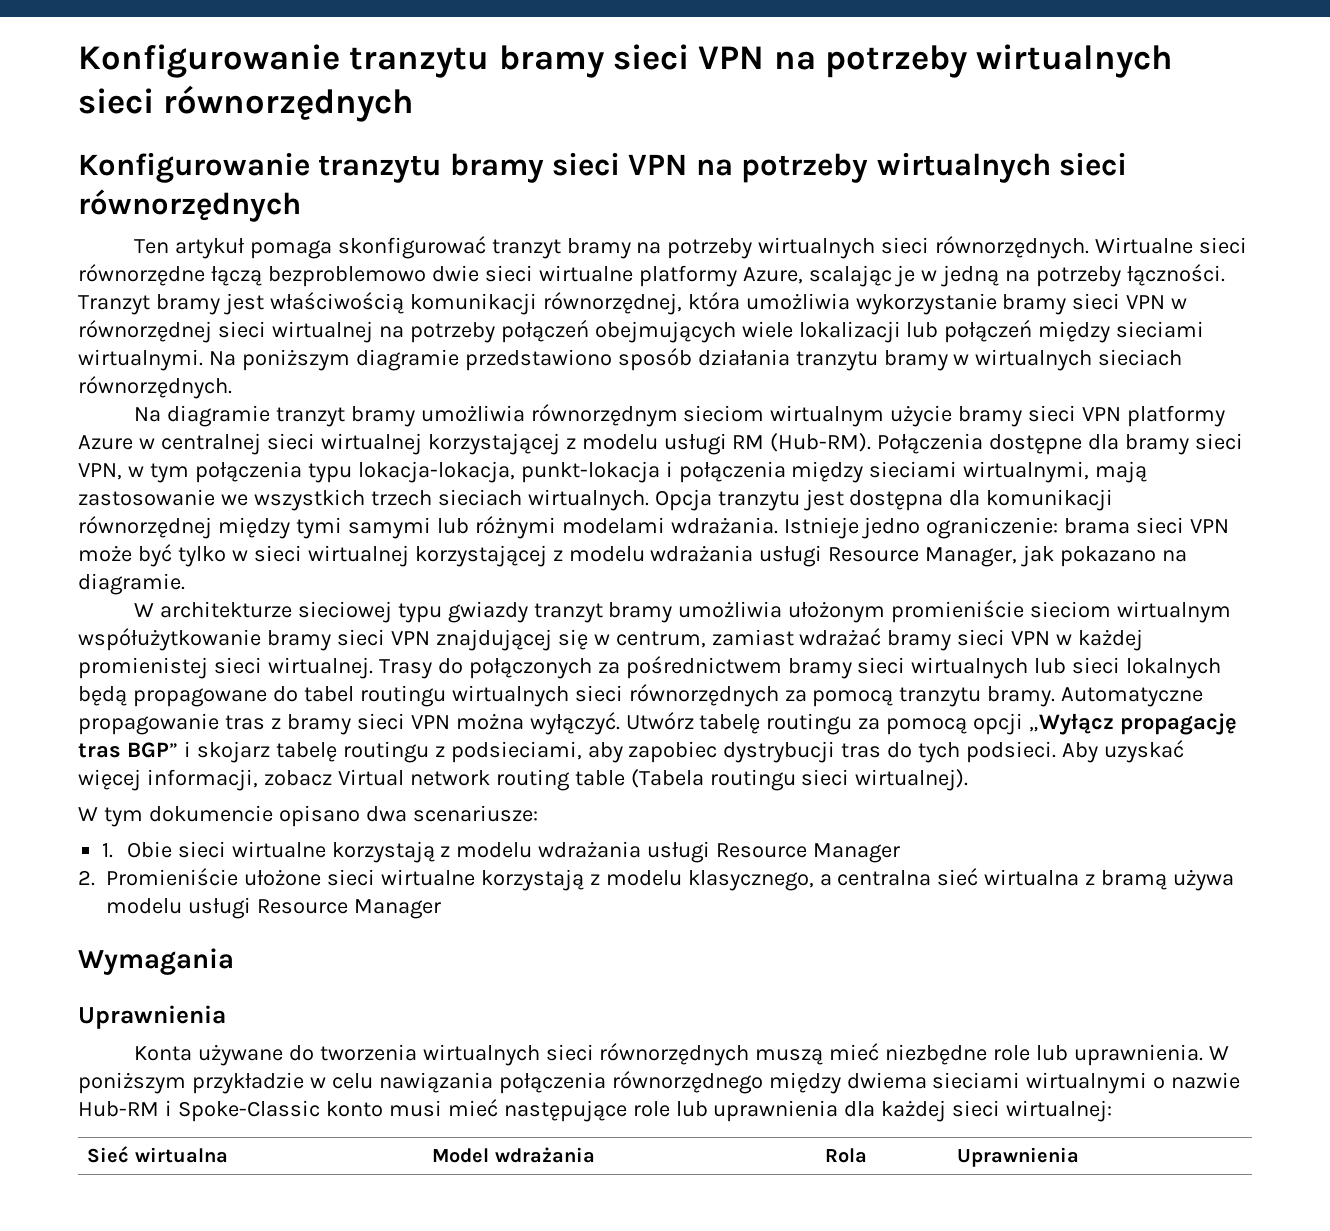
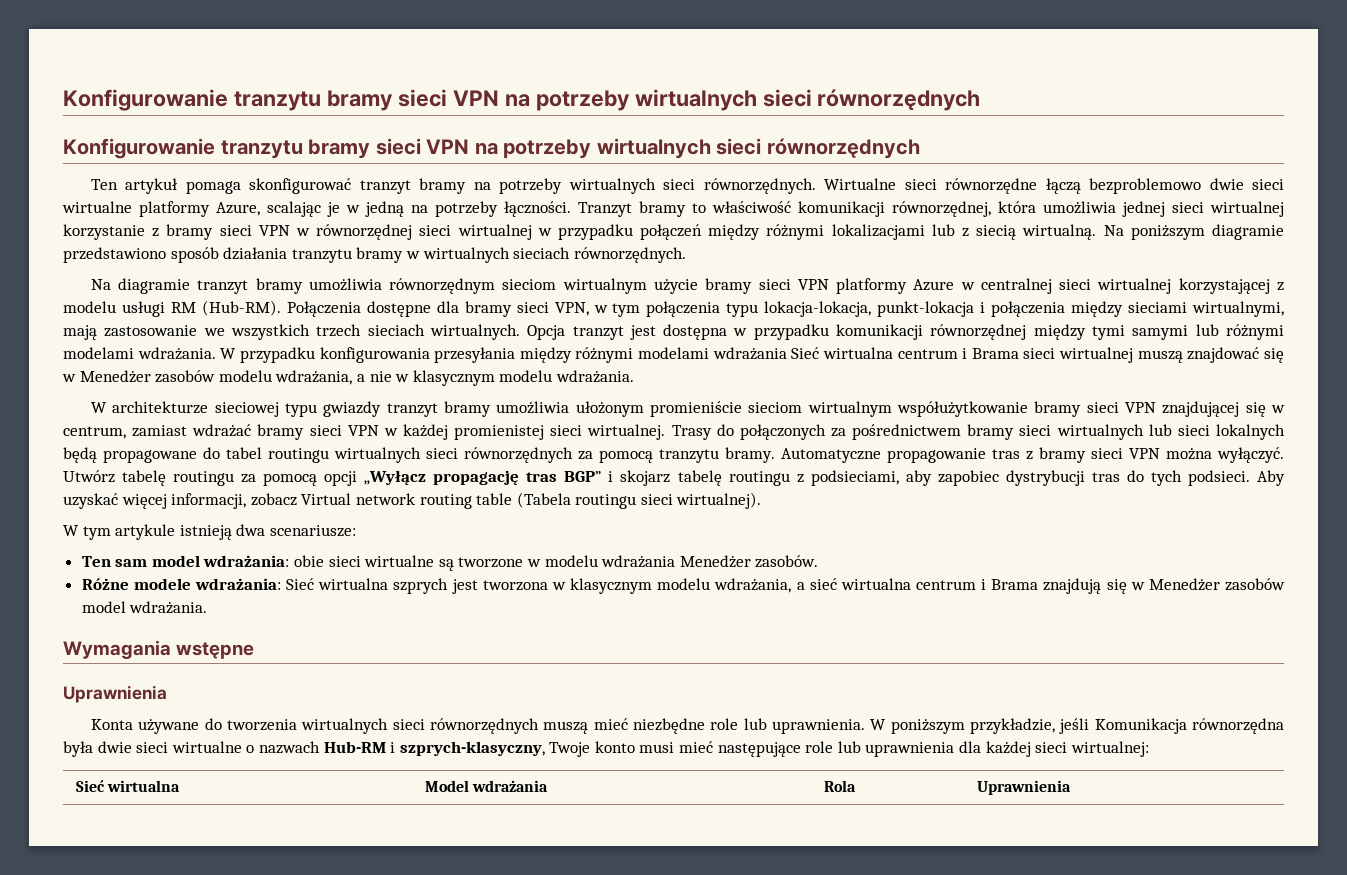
- Tranzyt bramy jest właściwością komunikacji równorzędnej, która umożliwia wykorzystanie bramy sieci VPN w równorzędnej sieci wirtualnej na potrzeby połączeń obejmujących wiele lokalizacji lub połączeń między sieciami wirtualnymi.
+ Tranzyt bramy to właściwość komunikacji równorzędnej, która umożliwia jednej sieci wirtualnej korzystanie z bramy sieci VPN w równorzędnej sieci wirtualnej w przypadku połączeń między różnymi lokalizacjami lub z siecią wirtualną.
- Opcja tranzytu jest dostępna dla komunikacji równorzędnej między tymi samymi lub różnymi modelami wdrażania.
+ Opcja tranzyt jest dostępna w przypadku komunikacji równorzędnej między tymi samymi lub różnymi modelami wdrażania.
- Istnieje jedno ograniczenie: brama sieci VPN może być tylko w sieci wirtualnej korzystającej z modelu wdrażania usługi Resource Manager, jak pokazano na diagramie.
+ W przypadku konfigurowania przesyłania między różnymi modelami wdrażania Sieć wirtualna centrum i Brama sieci wirtualnej muszą znajdować się w Menedżer zasobów modelu wdrażania, a nie w klasycznym modelu wdrażania.
- W tym dokumencie opisano dwa scenariusze:
+ W tym artykule istnieją dwa scenariusze:
- 1. Obie sieci wirtualne korzystają z modelu wdrażania usługi Resource Manager
- 2. Promieniście ułożone sieci wirtualne korzystają z modelu klasycznego, a centralna sieć wirtualna z bramą używa modelu usługi Resource Manager
+ Ten sam model wdrażania: obie sieci wirtualne są tworzone w modelu wdrażania Menedżer zasobów.
+ Różne modele wdrażania: Sieć wirtualna szprych jest tworzona w klasycznym modelu wdrażania, a sieć wirtualna centrum i Brama znajdują się w Menedżer zasobów model wdrażania.
- Wymagania
+ Wymagania wstępne
- W poniższym przykładzie w celu nawiązania połączenia równorzędnego między dwiema sieciami wirtualnymi o nazwie Hub-RM i Spoke-Classic konto musi mieć następujące role lub uprawnienia dla każdej sieci wirtualnej:
+ W poniższym przykładzie, jeśli Komunikacja równorzędna była dwie sieci wirtualne o nazwach Hub-RM i szprych-klasyczny, Twoje konto musi mieć następujące role lub uprawnienia dla każdej sieci wirtualnej:

